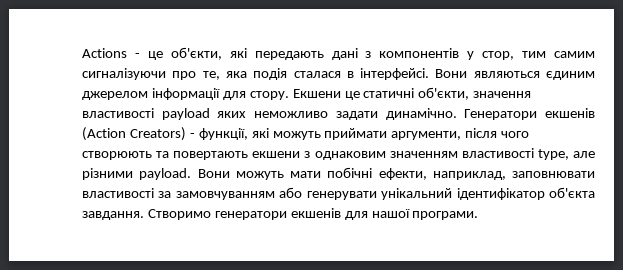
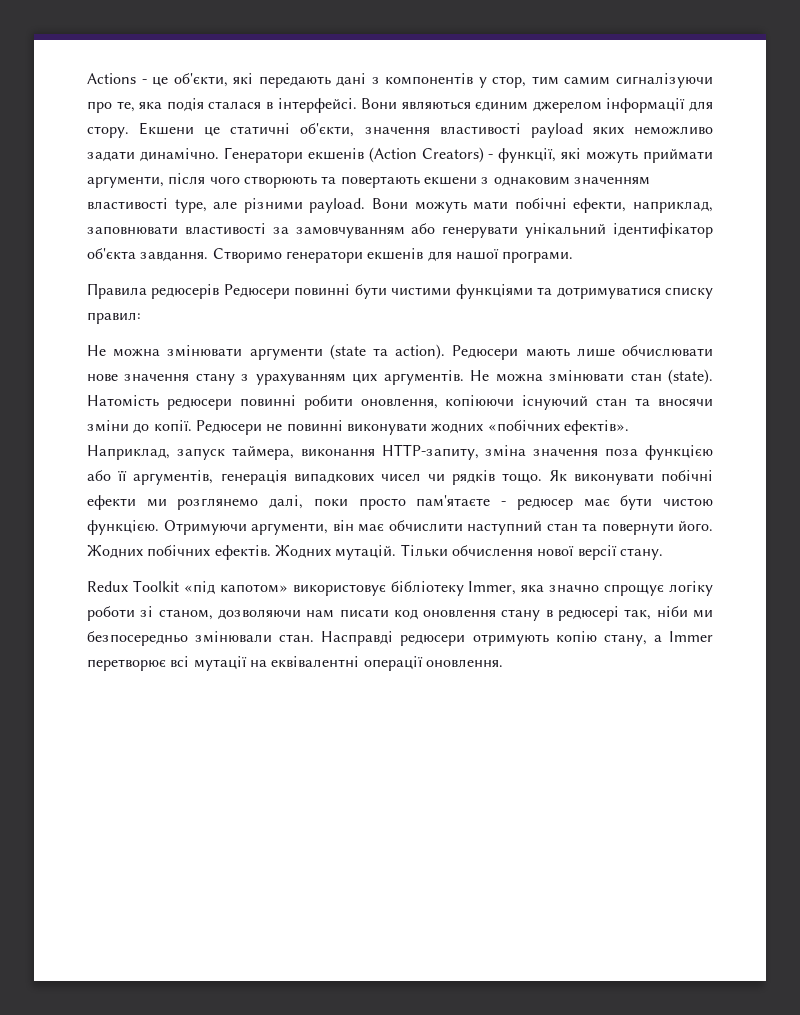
+ Правила редюсерів Редюсери повинні бути чистими функціями та дотримуватися списку правил:
+ Не можна змінювати аргументи (state та action). Редюсери мають лише обчислювати нове значення стану з урахуванням цих аргументів. Не можна змінювати стан (state). Натомість редюсери повинні робити оновлення, копіюючи існуючий стан та вносячи зміни до копії. Редюсери не повинні виконувати жодних «побічних ефектів». Наприклад, запуск таймера, виконання HTTP-запиту, зміна значення поза функцією або її аргументів, генерація випадкових чисел чи рядків тощо. Як виконувати побічні ефекти ми розглянемо далі, поки просто пам'ятаєте - редюсер має бути чистою функцією. Отримуючи аргументи, він має обчислити наступний стан та повернути його. Жодних побічних ефектів. Жодних мутацій. Тільки обчислення нової версії стану.
+ Redux Toolkit «під капотом» використовує бібліотеку Immer, яка значно спрощує логіку роботи зі станом, дозволяючи нам писати код оновлення стану в редюсері так, ніби ми безпосередньо змінювали стан. Насправді редюсери отримують копію стану, а Immer перетворює всі мутації на еквівалентні операції оновлення.

